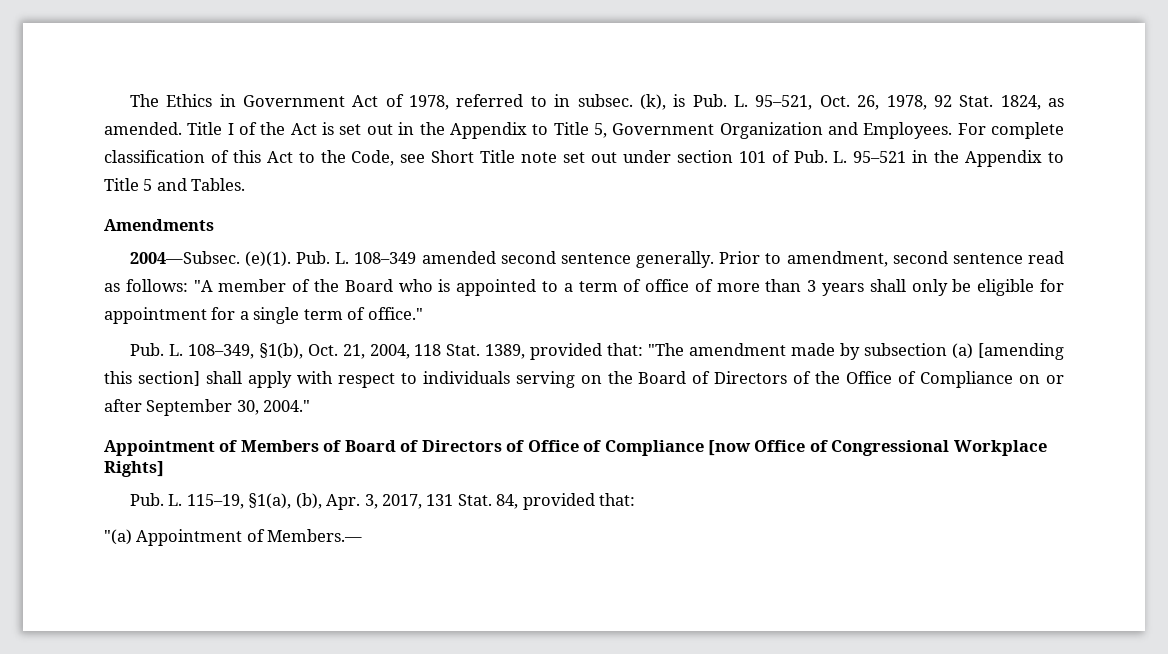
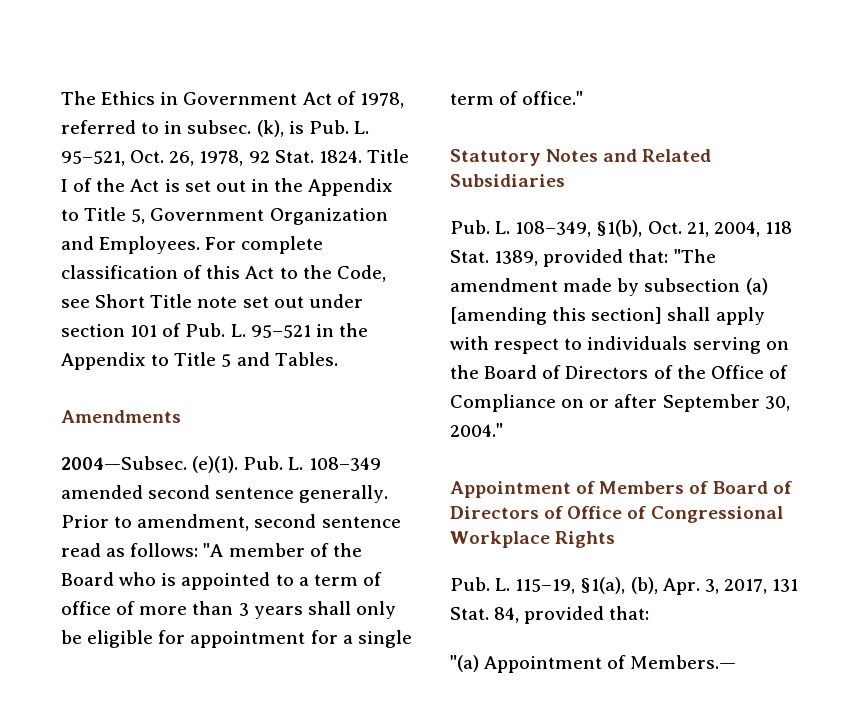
- 1824, as amended.
+ 1824.
+ Statutory Notes and Related Subsidiaries
- Appointment of Members of Board of Directors of Office of Compliance [now Office of Congressional Workplace Rights]
+ Appointment of Members of Board of Directors of Office of Congressional Workplace Rights

